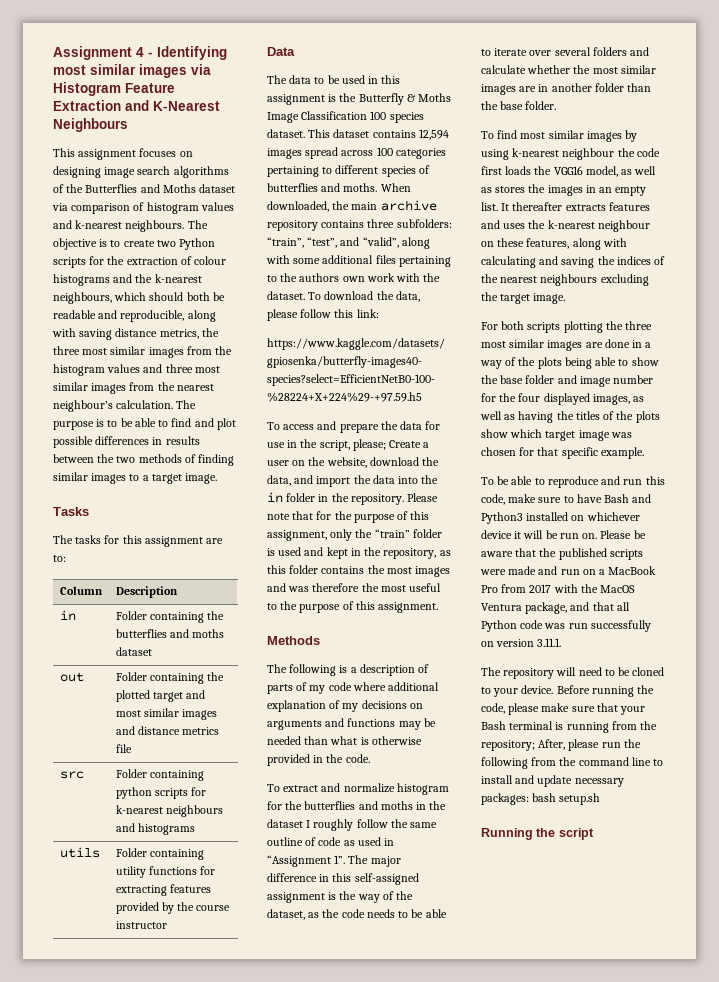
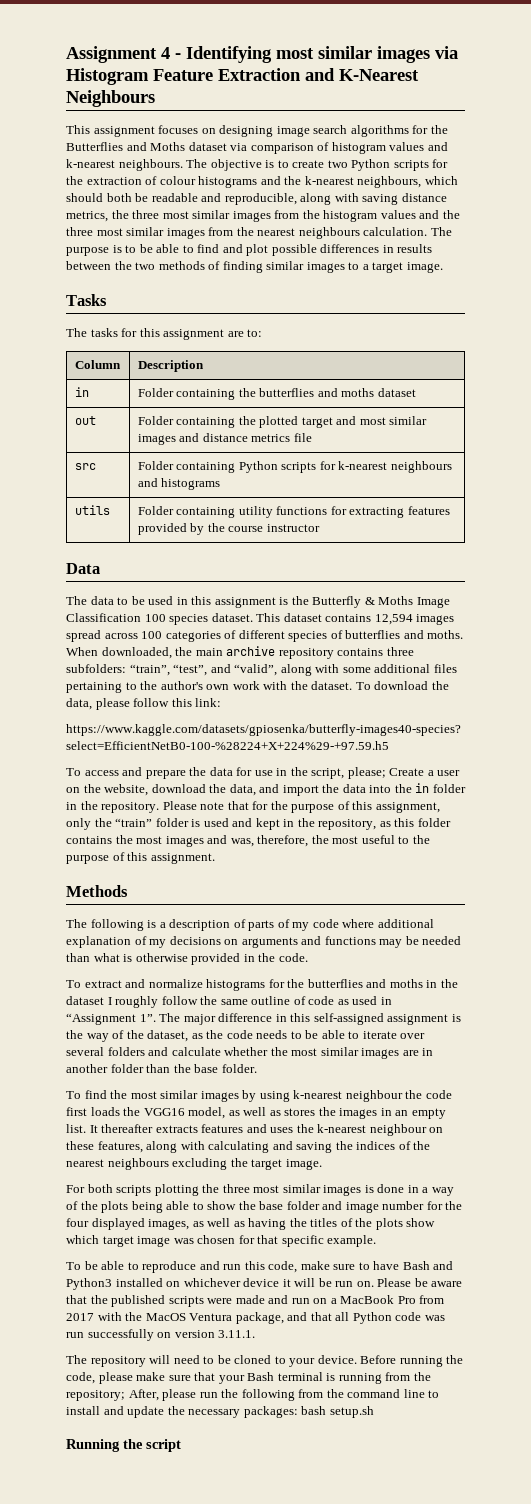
- This assignment focuses on designing image search algorithms of the Butterflies and Moths dataset via comparison of histogram values and k-nearest neighbours.
+ This assignment focuses on designing image search algorithms for the Butterflies and Moths dataset via comparison of histogram values and k-nearest neighbours.
- The objective is to create two Python scripts for the extraction of colour histograms and the k-nearest neighbours, which should both be readable and reproducible, along with saving distance metrics, the three most similar images from the histogram values and three most similar images from the nearest neighbour’s calculation.
+ The objective is to create two Python scripts for the extraction of colour histograms and the k-nearest neighbours, which should both be readable and reproducible, along with saving distance metrics, the three most similar images from the histogram values and the three most similar images from the nearest neighbours calculation.
- src | Folder containing python scripts for k-nearest neighbours and histograms
+ src | Folder containing Python scripts for k-nearest neighbours and histograms
- This dataset contains 12,594 images spread across 100 categories pertaining to different species of butterflies and moths.
+ This dataset contains 12,594 images spread across 100 categories of different species of butterflies and moths.
- When downloaded, the main archive repository contains three subfolders: “train”, “test”, and “valid”, along with some additional files pertaining to the authors own work with the dataset.
+ When downloaded, the main archive repository contains three subfolders: “train”, “test”, and “valid”, along with some additional files pertaining to the author's own work with the dataset.
- Please note that for the purpose of this assignment, only the “train” folder is used and kept in the repository, as this folder contains the most images and was therefore the most useful to the purpose of this assignment.
+ Please note that for the purpose of this assignment, only the “train” folder is used and kept in the repository, as this folder contains the most images and was, therefore, the most useful to the purpose of this assignment.
- To extract and normalize histogram for the butterflies and moths in the dataset I roughly follow the same outline of code as used in “Assignment 1”.
+ To extract and normalize histograms for the butterflies and moths in the dataset I roughly follow the same outline of code as used in “Assignment 1”.
- To find most similar images by using k-nearest neighbour the code first loads the VGG16 model, as well as stores the images in an empty list.
+ To find the most similar images by using k-nearest neighbour the code first loads the VGG16 model, as well as stores the images in an empty list.
- For both scripts plotting the three most similar images are done in a way of the plots being able to show the base folder and image number for the four displayed images, as well as having the titles of the plots show which target image was chosen for that specific example.
+ For both scripts plotting the three most similar images is done in a way of the plots being able to show the base folder and image number for the four displayed images, as well as having the titles of the plots show which target image was chosen for that specific example.
- Before running the code, please make sure that your Bash terminal is running from the repository; After, please run the following from the command line to install and update necessary packages: bash setup.sh
+ Before running the code, please make sure that your Bash terminal is running from the repository; After, please run the following from the command line to install and update the necessary packages: bash setup.sh

